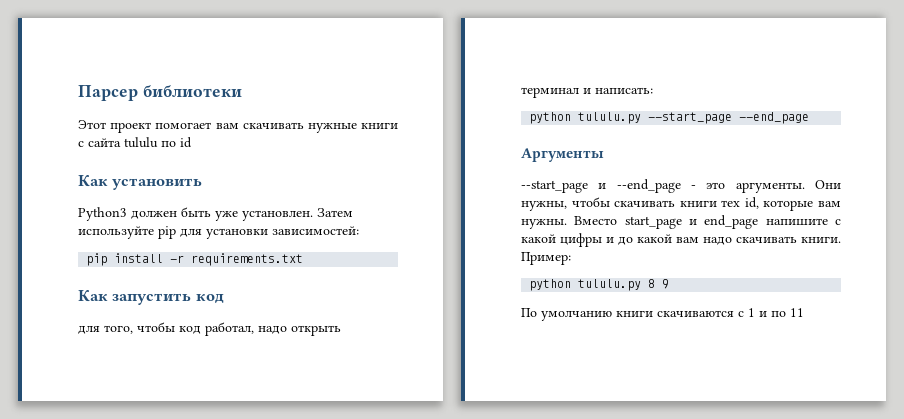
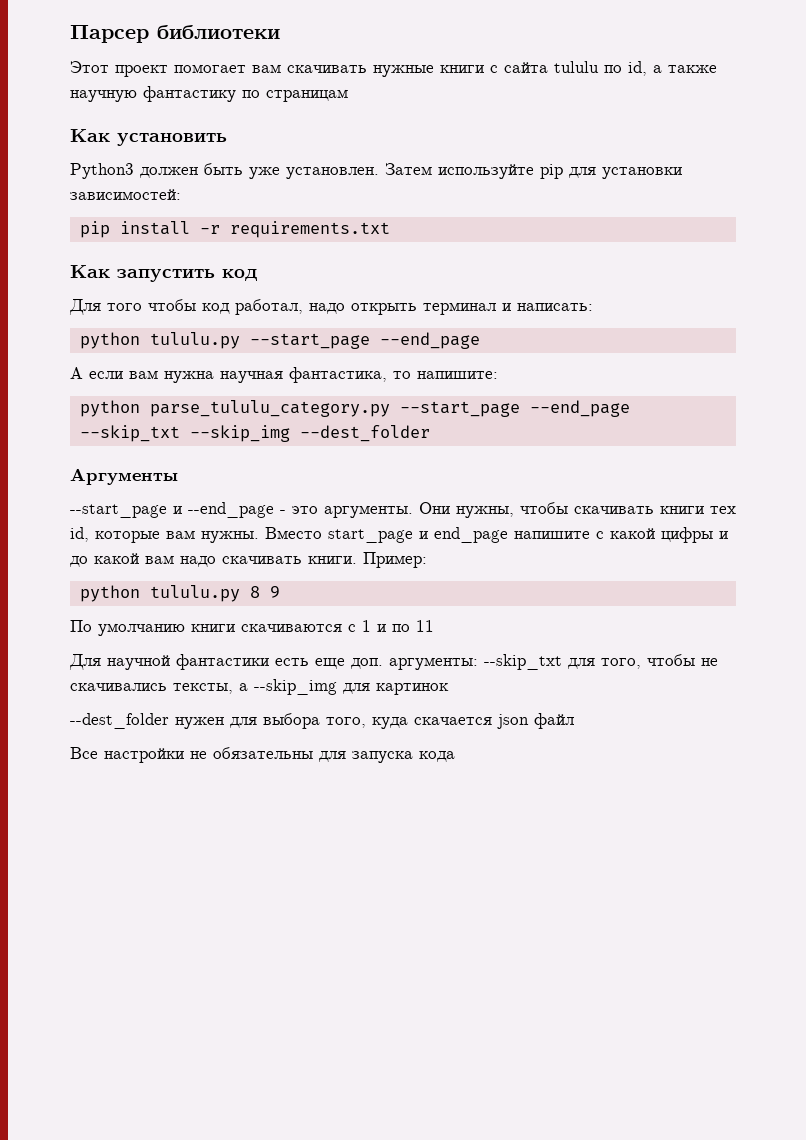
- Этот проект помогает вам скачивать нужные книги с сайта tululu по id
+ Этот проект помогает вам скачивать нужные книги с сайта tululu по id, а также научную фантастику по страницам
- для того, чтобы код работал, надо открыть терминал и написать:
+ Для того чтобы код работал, надо открыть терминал и написать:
+ А если вам нужна научная фантастика, то напишите:
+ python parse_tululu_category.py --start_page --end_page --skip_txt --skip_img --dest_folder
+ Для научной фантастики есть еще доп. аргументы: --skip_txt для того, чтобы не скачивались тексты, а --skip_img для картинок
+ --dest_folder нужен для выбора того, куда скачается json файл
+ Все настройки не обязательны для запуска кода

